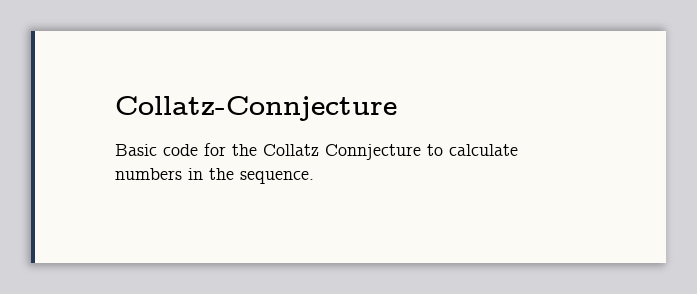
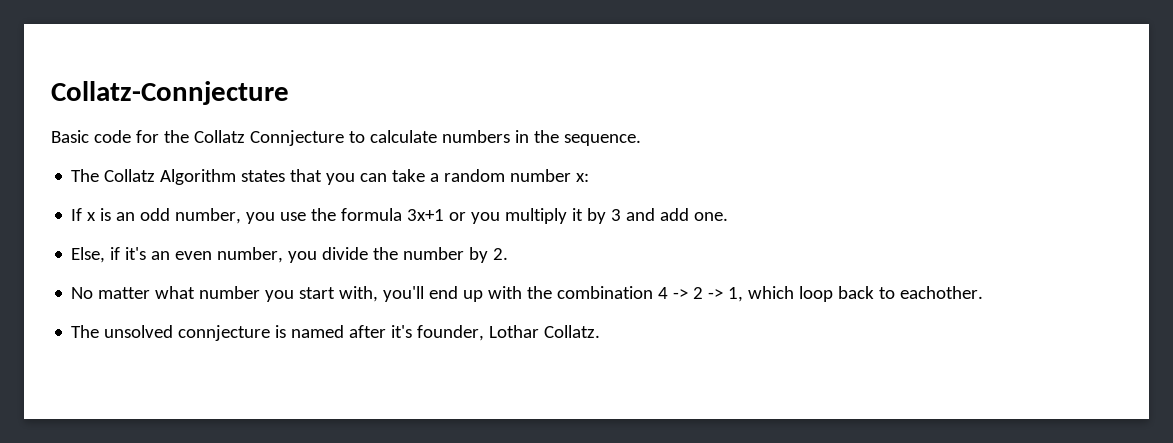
+ The Collatz Algorithm states that you can take a random number x:
+ If x is an odd number, you use the formula 3x+1 or you multiply it by 3 and add one.
+ Else, if it's an even number, you divide the number by 2.
+ No matter what number you start with, you'll end up with the combination 4 -> 2 -> 1, which loop back to eachother.
+ The unsolved connjecture is named after it's founder, Lothar Collatz.

